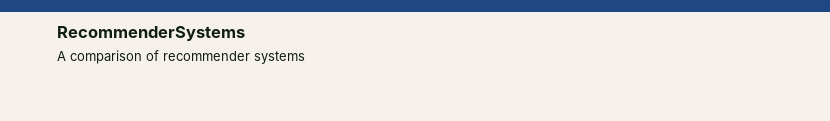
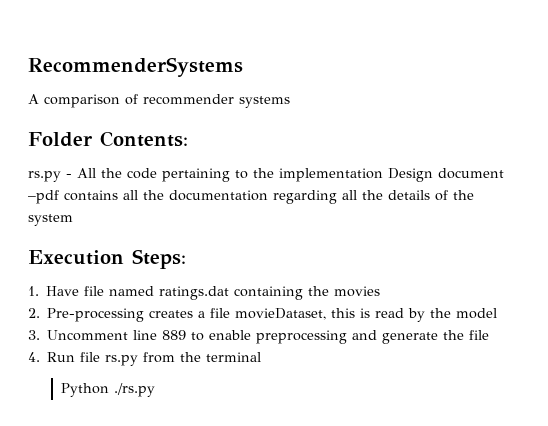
+ Folder Contents:
+ rs.py - All the code pertaining to the implementation Design document –pdf contains all the documentation regarding all the details of the system
+ Execution Steps:
+ 1. Have file named ratings.dat containing the movies
+ 2. Pre-processing creates a file movieDataset, this is read by the model
+ 3. Uncomment line 889 to enable preprocessing and generate the file
+ 4. Run file rs.py from the terminal
+ Python ./rs.py

